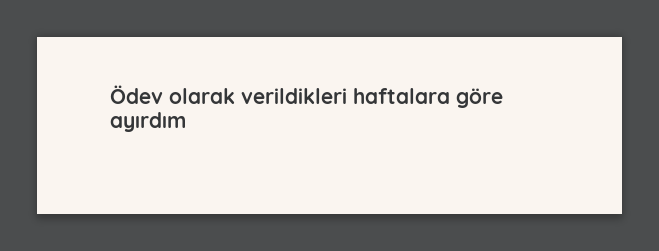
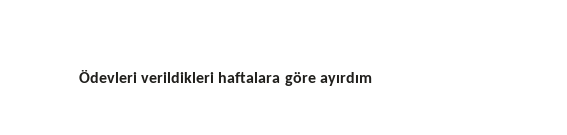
- Ödev olarak verildikleri haftalara göre ayırdım
+ Ödevleri verildikleri haftalara göre ayırdım

